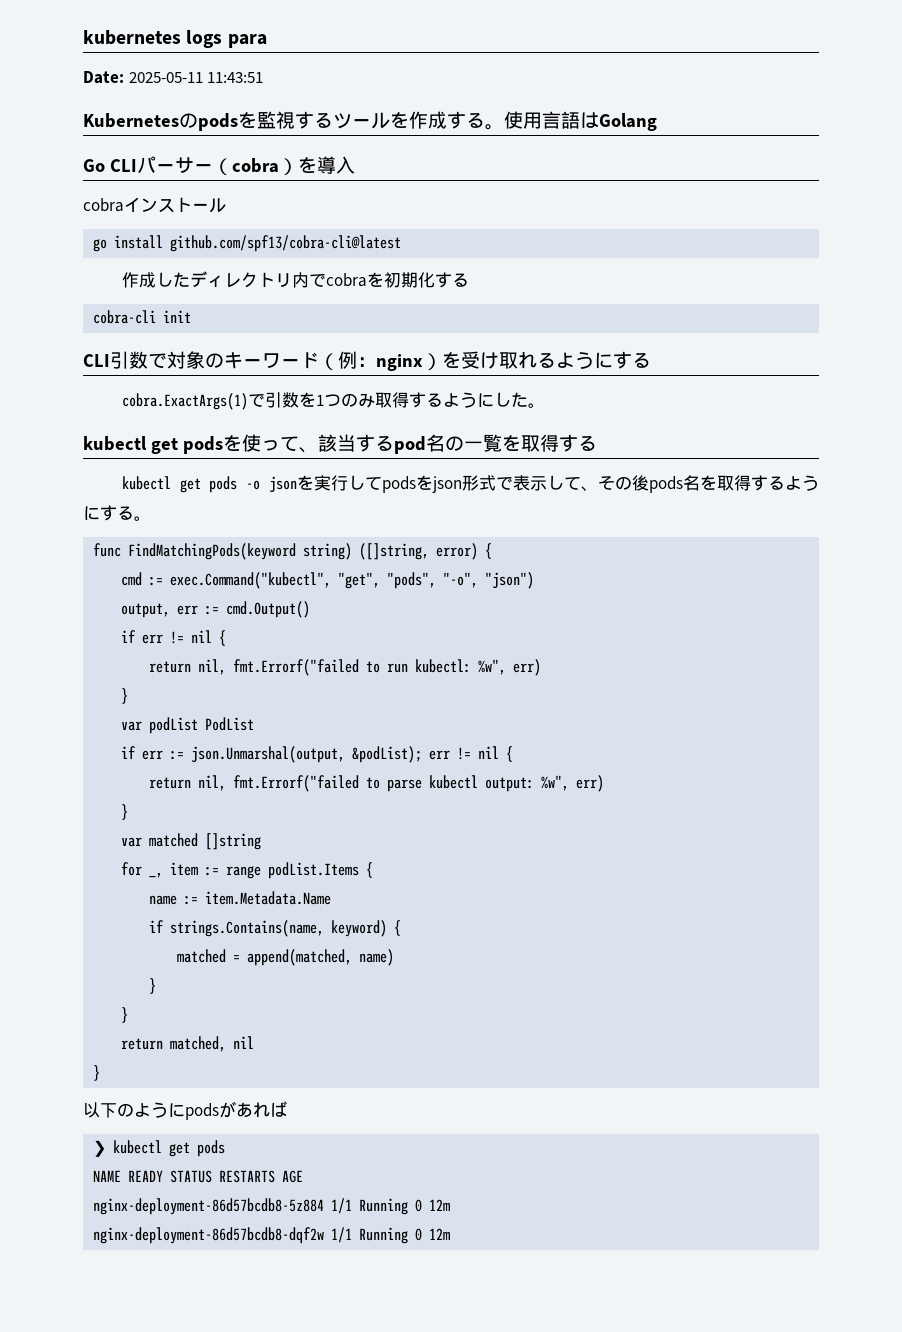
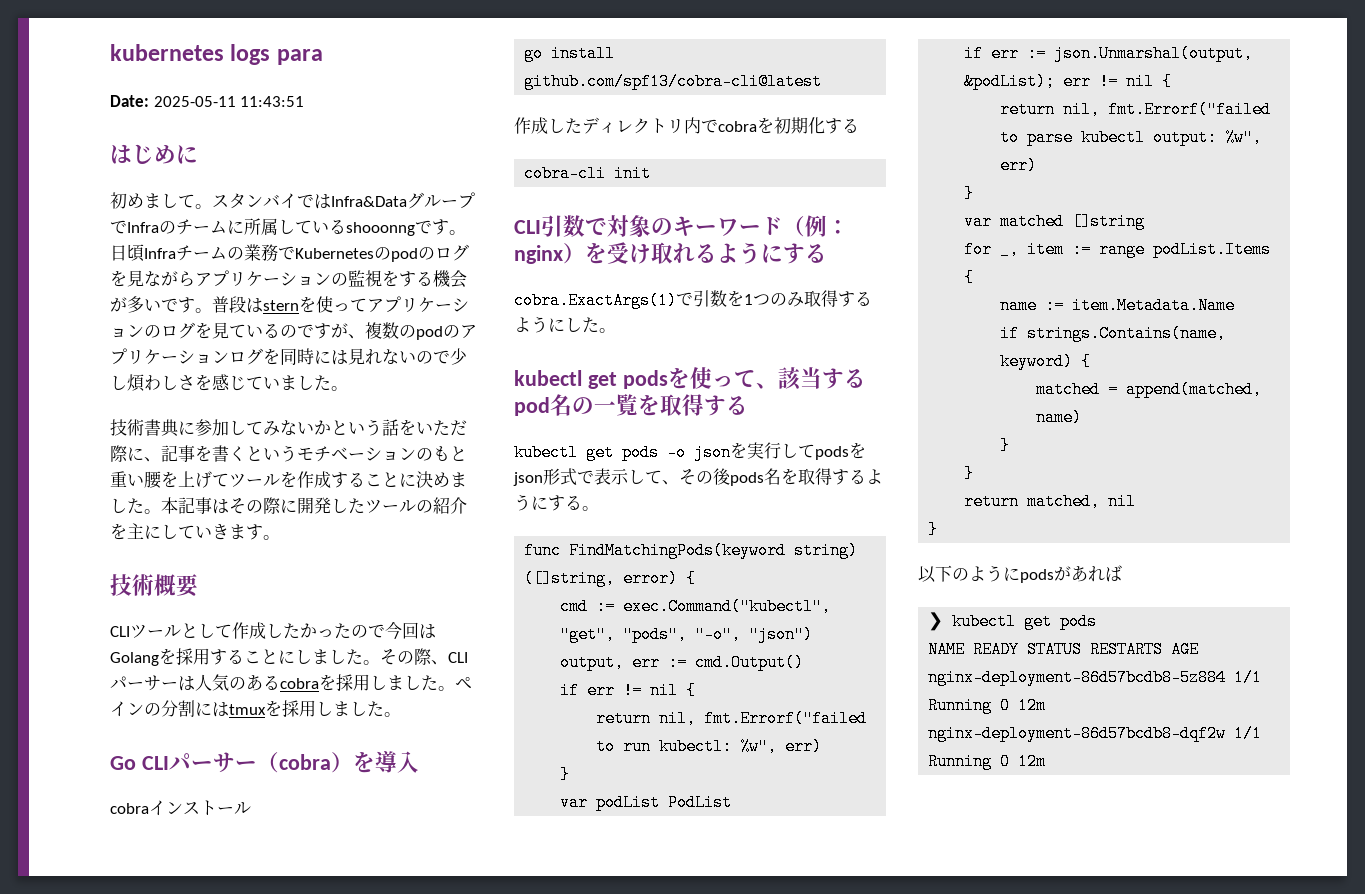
- Kubernetesのpodsを監視するツールを作成する。使用言語はGolang
+ はじめに
+ 初めまして。スタンバイではInfra&DataグループでInfraのチームに所属しているshooonngです。日頃Infraチームの業務でKubernetesのpodのログを見ながらアプリケーションの監視をする機会が多いです。普段はsternを使ってアプリケーションのログを見ているのですが、複数のpodのアプリケーションログを同時には見れないので少し煩わしさを感じていました。
+ 技術書典に参加してみないかという話をいただ際に、記事を書くというモチベーションのもと重い腰を上げてツールを作成することに決めました。本記事はその際に開発したツールの紹介を主にしていきます。
+ 技術概要
+ CLIツールとして作成したかったので今回はGolangを採用することにしました。その際、CLIパーサーは人気のあるcobraを採用しました。ペインの分割にはtmuxを採用しました。

